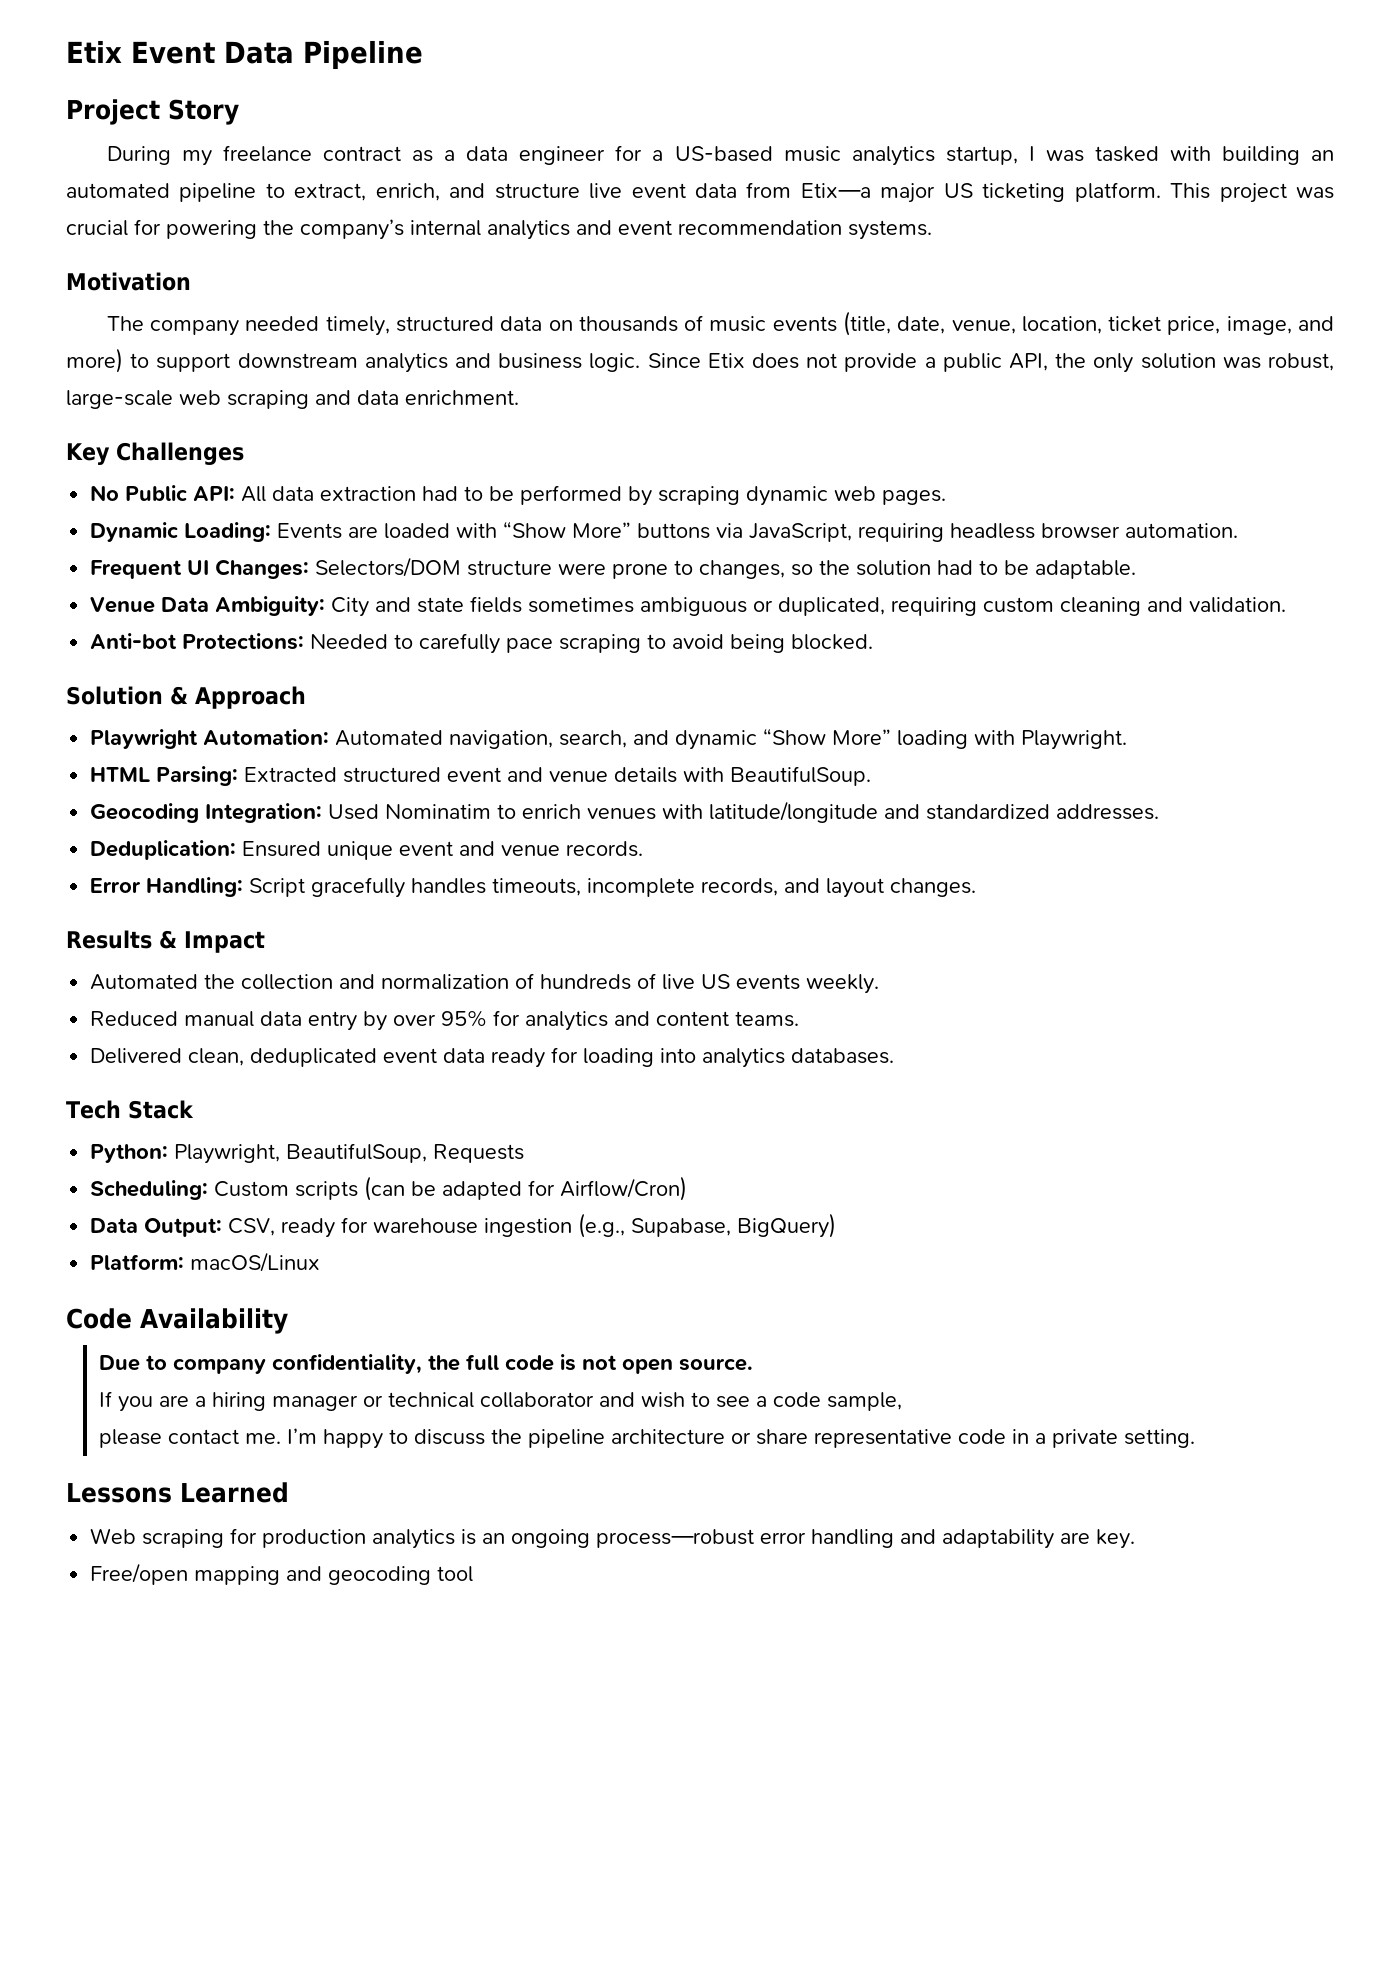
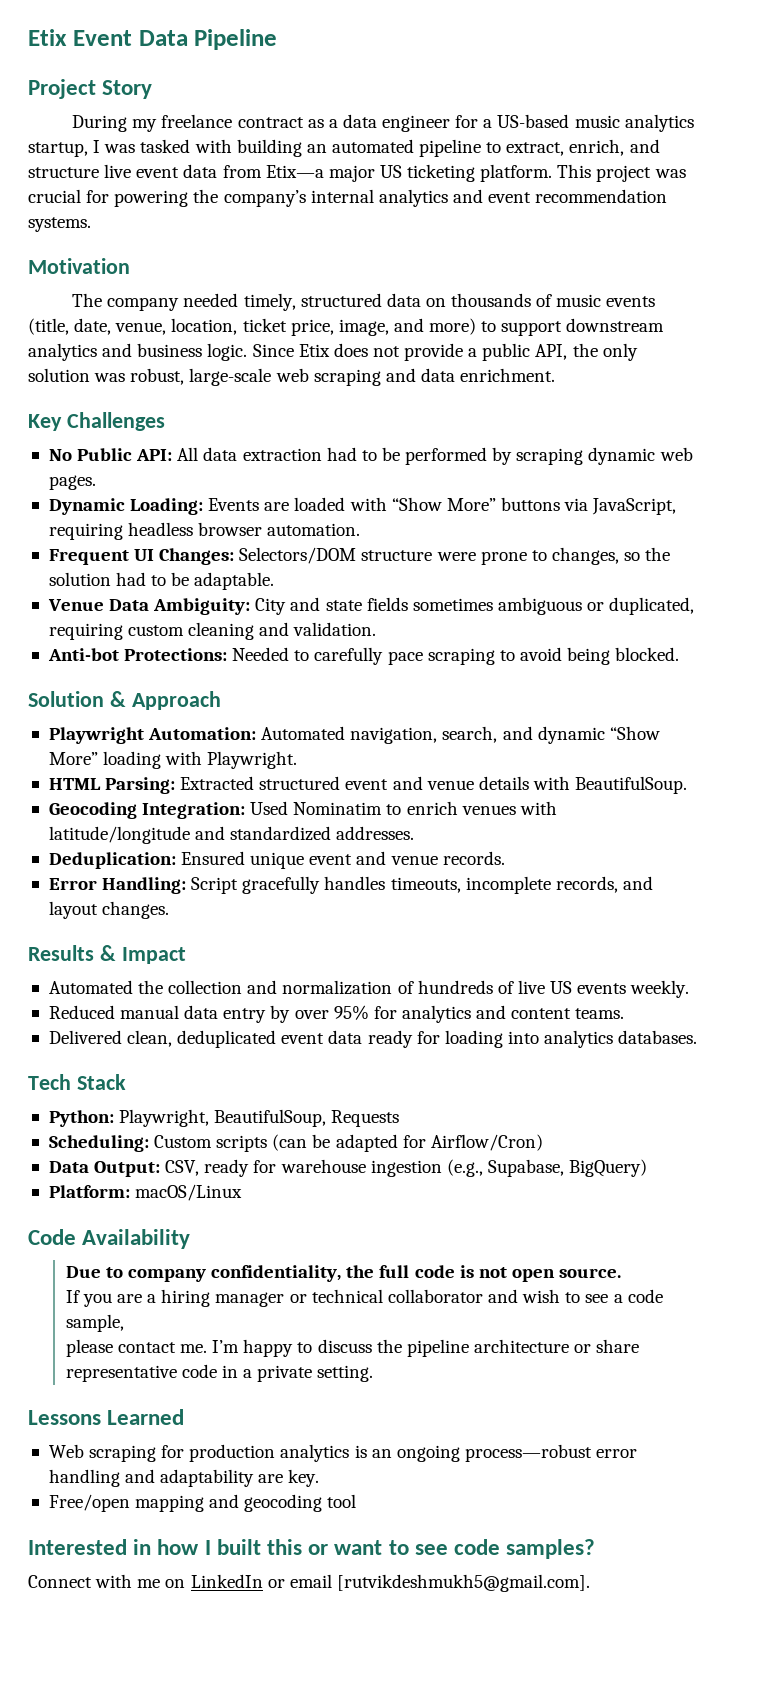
+ Interested in how I built this or want to see code samples?
+ Connect with me on LinkedIn or email [rutvikdeshmukh5@gmail.com].

